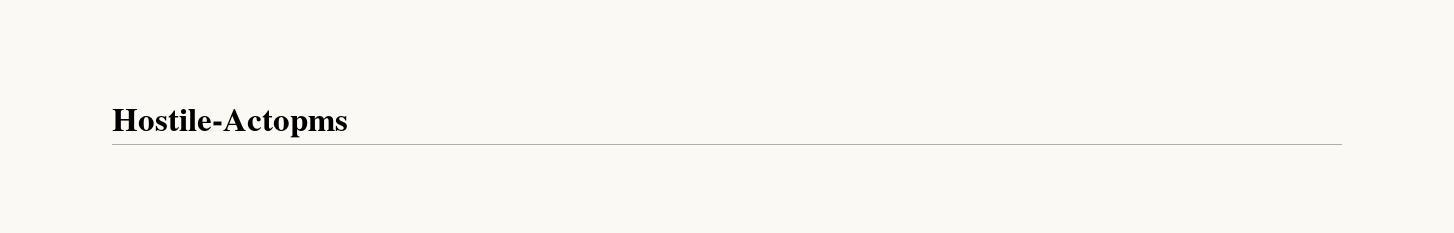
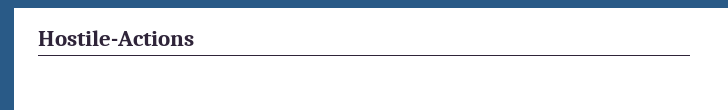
- Hostile-Actopms
+ Hostile-Actions

